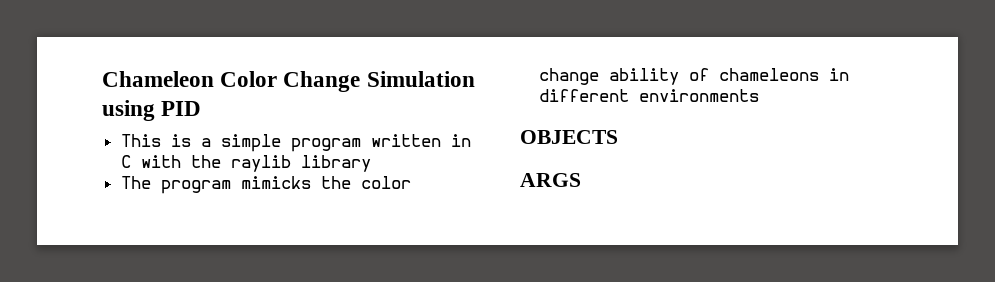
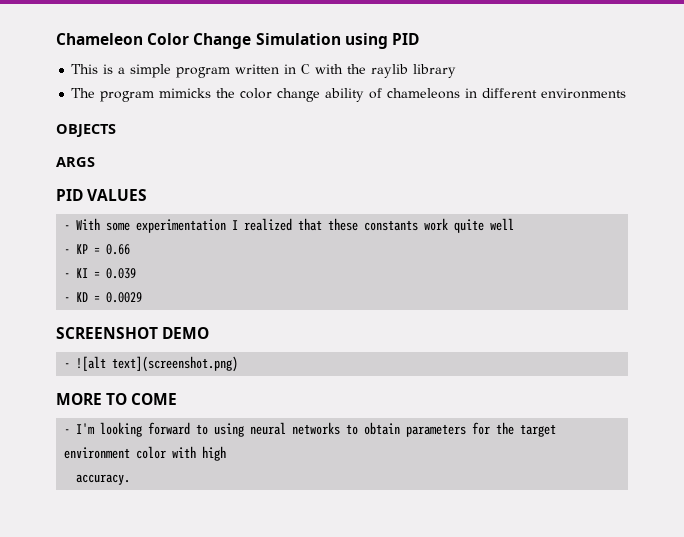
+ PID VALUES
+ - With some experimentation I realized that these constants work quite well
+ - KP = 0.66
+ - KI = 0.039
+ - KD = 0.0029
+ SCREENSHOT DEMO
+ - ![alt text](screenshot.png)
+ MORE TO COME
+ - I'm looking forward to using neural networks to obtain parameters for the target environment color with high
+ accuracy.

